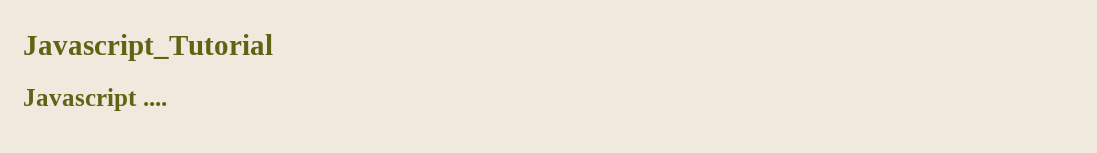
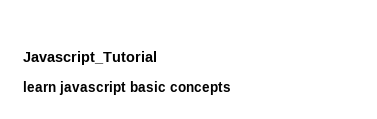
- Javascript ....
+ learn javascript basic concepts

